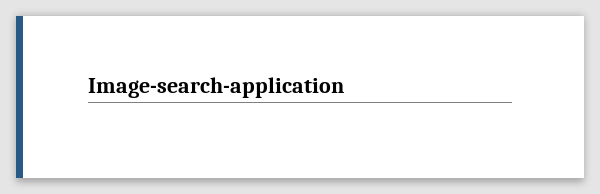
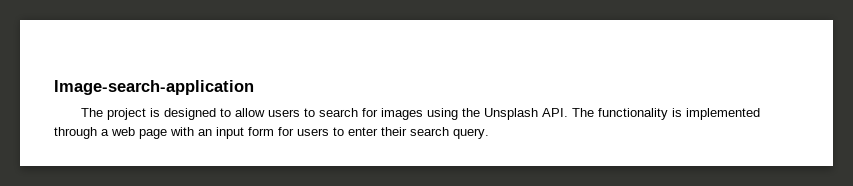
+ The project is designed to allow users to search for images using the Unsplash API. The functionality is implemented through a web page with an input form for users to enter their search query.

